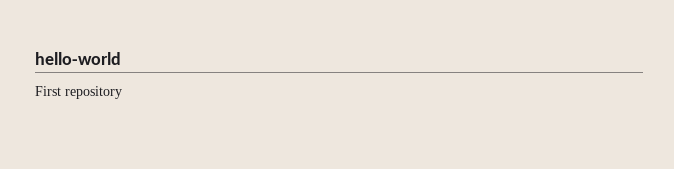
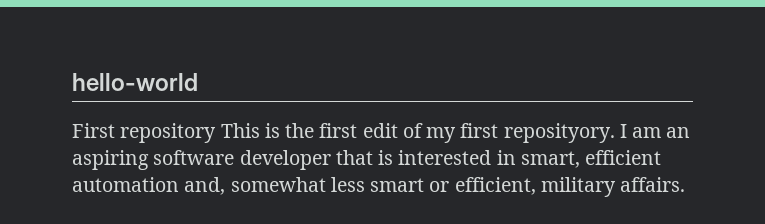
- First repository
+ First repository This is the first edit of my first reposityory. I am an aspiring software developer that is interested in smart, efficient automation and, somewhat less smart or efficient, military affairs.

